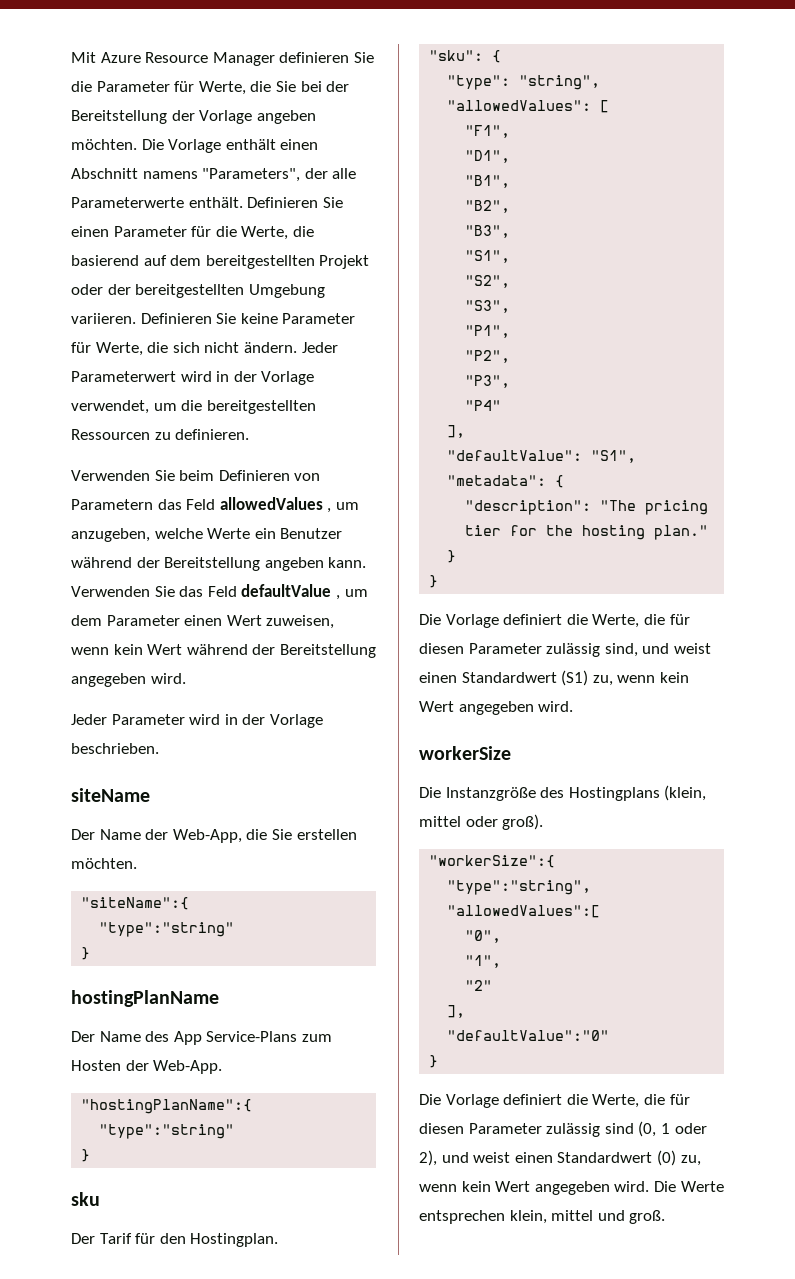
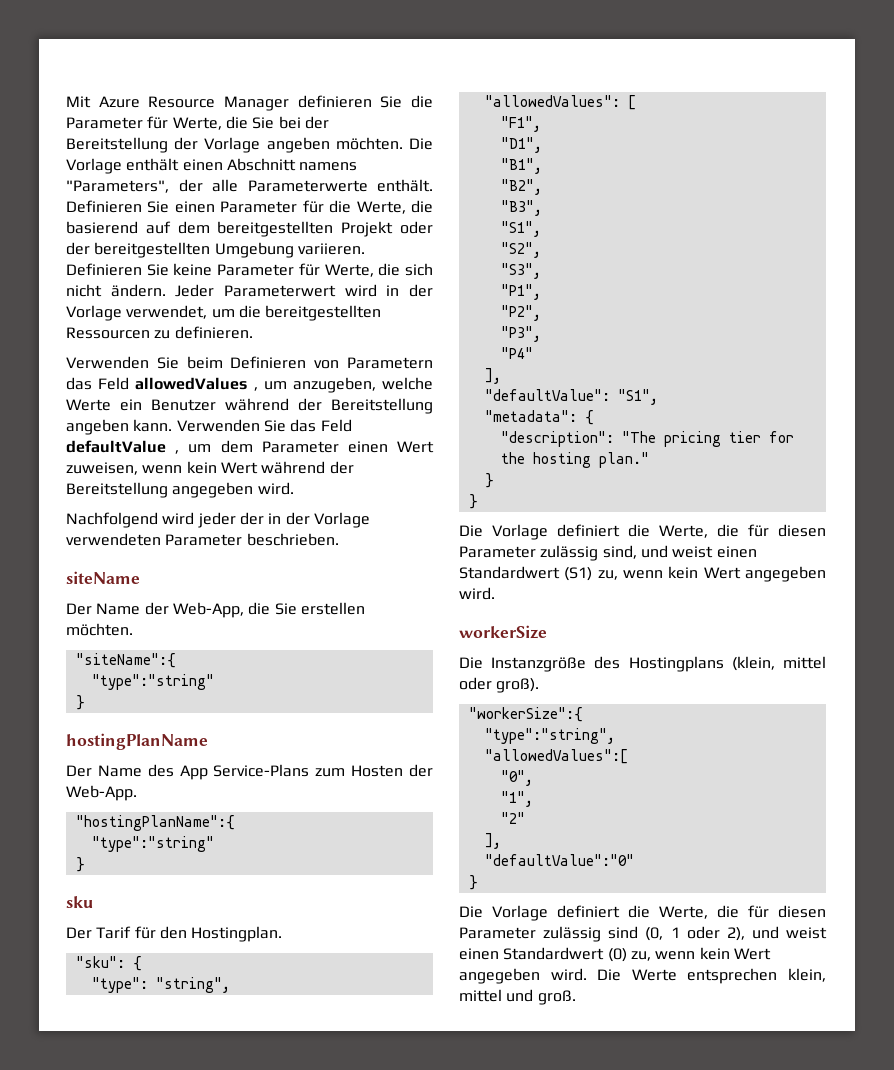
- Jeder Parameter wird in der Vorlage beschrieben.
+ Nachfolgend wird jeder der in der Vorlage verwendeten Parameter beschrieben.

